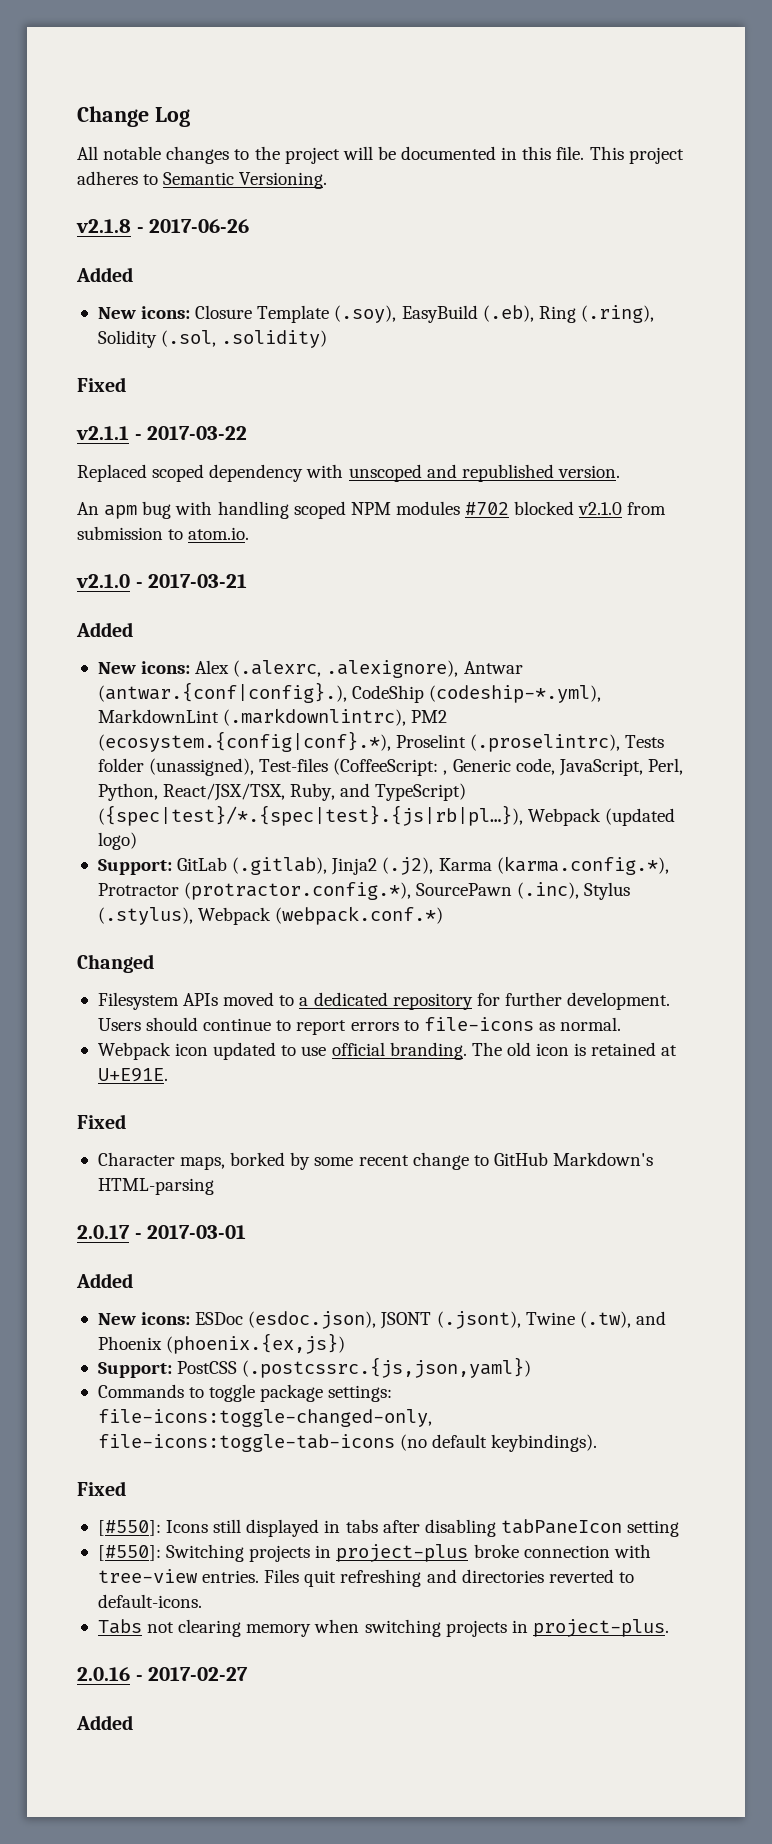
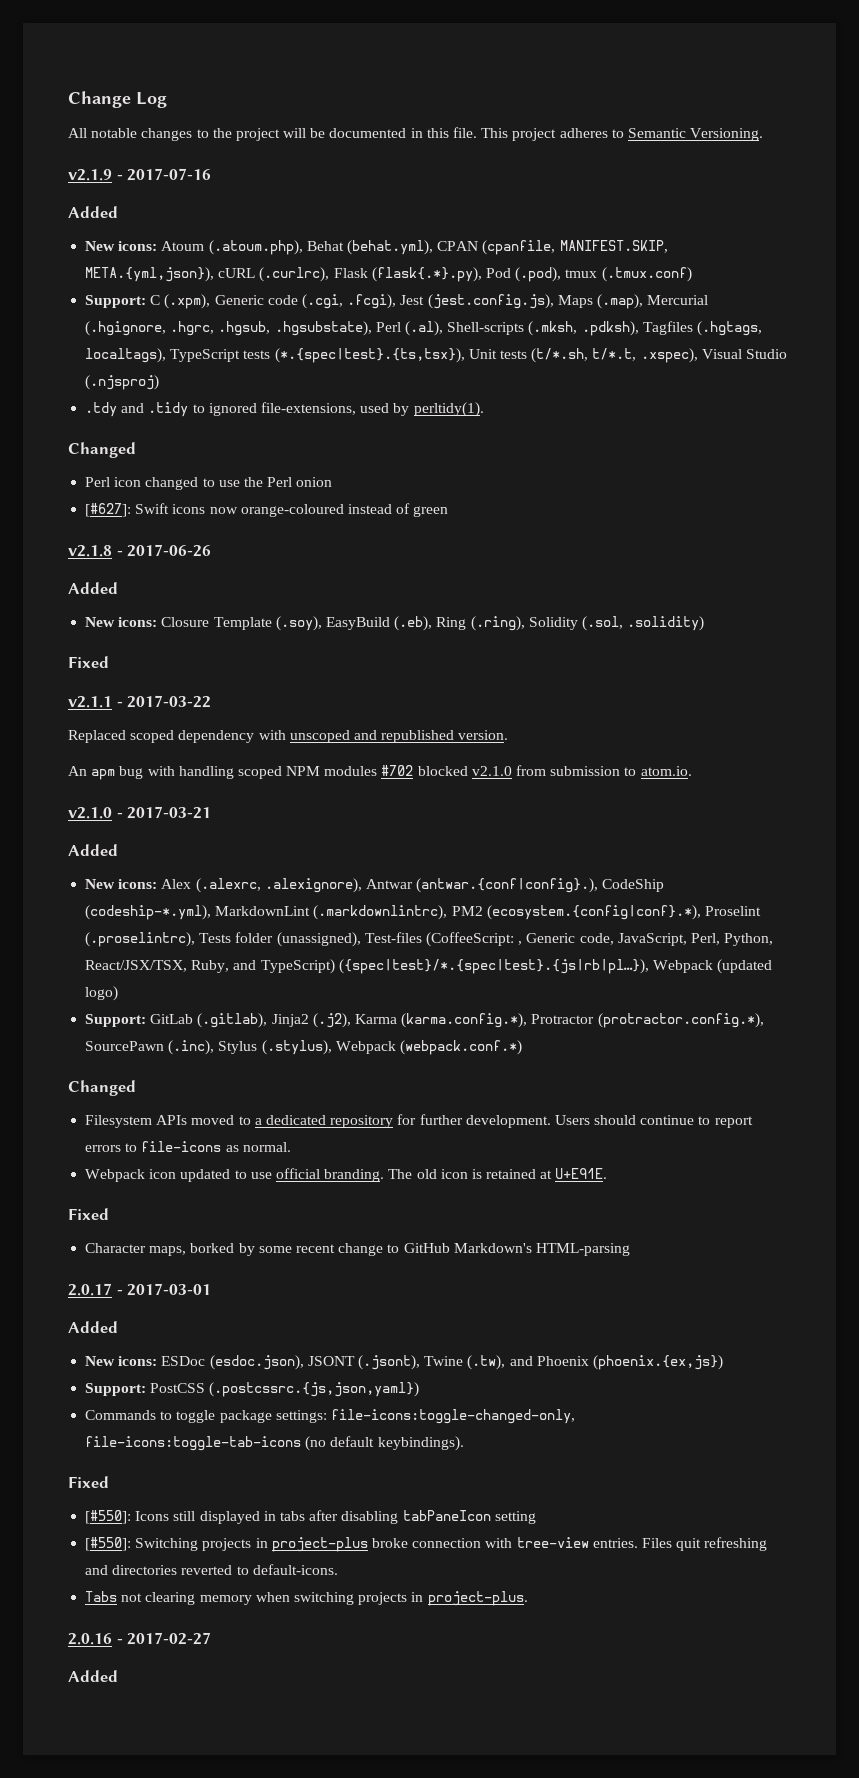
+ v2.1.9 - 2017-07-16
+ Added
+ New icons: Atoum (.atoum.php), Behat (behat.yml), CPAN (cpanfile, MANIFEST.SKIP, META.{yml,json}), cURL (.curlrc), Flask (flask{.*}.py), Pod (.pod), tmux (.tmux.conf)
+ Support: C (.xpm), Generic code (.cgi, .fcgi), Jest (jest.config.js), Maps (.map), Mercurial (.hgignore, .hgrc, .hgsub, .hgsubstate), Perl (.al), Shell-scripts (.mksh, .pdksh), Tagfiles (.hgtags, localtags), TypeScript tests (*.{spec|test}.{ts,tsx}), Unit tests (t/*.sh, t/*.t, .xspec), Visual Studio (.njsproj)
+ .tdy and .tidy to ignored file-extensions, used by perltidy(1).
+ Changed
+ Perl icon changed to use the Perl onion
+ [#627]: Swift icons now orange-coloured instead of green

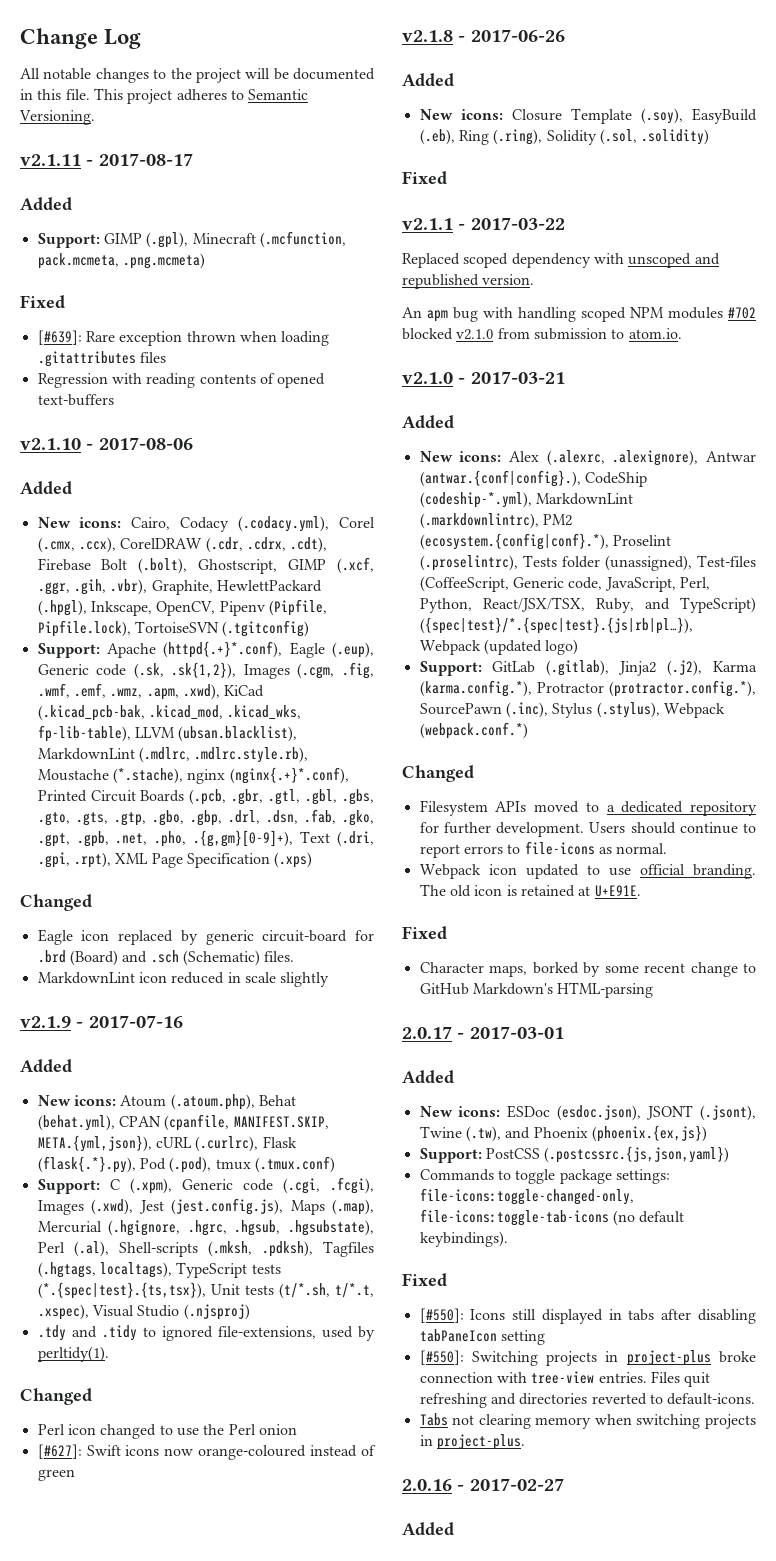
+ v2.1.11 - 2017-08-17
+ Added
+ Support: GIMP (.gpl), Minecraft (.mcfunction, pack.mcmeta, .png.mcmeta)
+ Fixed
+ [#639]: Rare exception thrown when loading .gitattributes files
+ Regression with reading contents of opened text-buffers
+ v2.1.10 - 2017-08-06
+ Added
+ New icons: Cairo, Codacy (.codacy.yml), Corel (.cmx, .ccx), CorelDRAW (.cdr, .cdrx, .cdt), Firebase Bolt (.bolt), Ghostscript, GIMP (.xcf, .ggr, .gih, .vbr), Graphite, HewlettPackard (.hpgl), Inkscape, OpenCV, Pipenv (Pipfile, Pipfile.lock), TortoiseSVN (.tgitconfig)
+ Support: Apache (httpd{.+}*.conf), Eagle (.eup), Generic code (.sk, .sk{1,2}), Images (.cgm, .fig, .wmf, .emf, .wmz, .apm, .xwd), KiCad (.kicad_pcb-bak, .kicad_mod, .kicad_wks, fp-lib-table), LLVM (ubsan.blacklist), MarkdownLint (.mdlrc, .mdlrc.style.rb), Moustache (*.stache), nginx (nginx{.+}*.conf), Printed Circuit Boards (.pcb, .gbr, .gtl, .gbl, .gbs, .gto, .gts, .gtp, .gbo, .gbp, .drl, .dsn, .fab, .gko, .gpt, .gpb, .net, .pho, .{g,gm}[0-9]+), Text (.dri, .gpi, .rpt), XML Page Specification (.xps)
+ Changed
+ Eagle icon replaced by generic circuit-board for .brd (Board) and .sch (Schematic) files.
+ MarkdownLint icon reduced in scale slightly
- Support: C (.xpm), Generic code (.cgi, .fcgi), Jest (jest.config.js), Maps (.map), Mercurial (.hgignore, .hgrc, .hgsub, .hgsubstate), Perl (.al), Shell-scripts (.mksh, .pdksh), Tagfiles (.hgtags, localtags), TypeScript tests (*.{spec|test}.{ts,tsx}), Unit tests (t/*.sh, t/*.t, .xspec), Visual Studio (.njsproj)
+ Support: C (.xpm), Generic code (.cgi, .fcgi), Images (.xwd), Jest (jest.config.js), Maps (.map), Mercurial (.hgignore, .hgrc, .hgsub, .hgsubstate), Perl (.al), Shell-scripts (.mksh, .pdksh), Tagfiles (.hgtags, localtags), TypeScript tests (*.{spec|test}.{ts,tsx}), Unit tests (t/*.sh, t/*.t, .xspec), Visual Studio (.njsproj)
- New icons: Alex (.alexrc, .alexignore), Antwar (antwar.{conf|config}.), CodeShip (codeship-*.yml), MarkdownLint (.markdownlintrc), PM2 (ecosystem.{config|conf}.*), Proselint (.proselintrc), Tests folder (unassigned), Test-files (CoffeeScript: , Generic code, JavaScript, Perl, Python, React/JSX/TSX, Ruby, and TypeScript) ({spec|test}/*.{spec|test}.{js|rb|pl…}), Webpack (updated logo)
+ New icons: Alex (.alexrc, .alexignore), Antwar (antwar.{conf|config}.), CodeShip (codeship-*.yml), MarkdownLint (.markdownlintrc), PM2 (ecosystem.{config|conf}.*), Proselint (.proselintrc), Tests folder (unassigned), Test-files (CoffeeScript, Generic code, JavaScript, Perl, Python, React/JSX/TSX, Ruby, and TypeScript) ({spec|test}/*.{spec|test}.{js|rb|pl…}), Webpack (updated logo)

